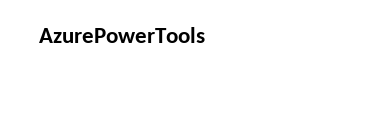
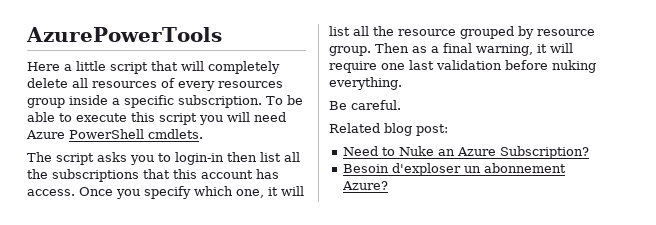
+ Here a little script that will completely delete all resources of every resources group inside a specific subscription. To be able to execute this script you will need Azure PowerShell cmdlets.
+ The script asks you to login-in then list all the subscriptions that this account has access. Once you specify which one, it will list all the resource grouped by resource group. Then as a final warning, it will require one last validation before nuking everything.
+ Be careful.
+ Related blog post:
+ Need to Nuke an Azure Subscription?
+ Besoin d'exploser un abonnement Azure?

